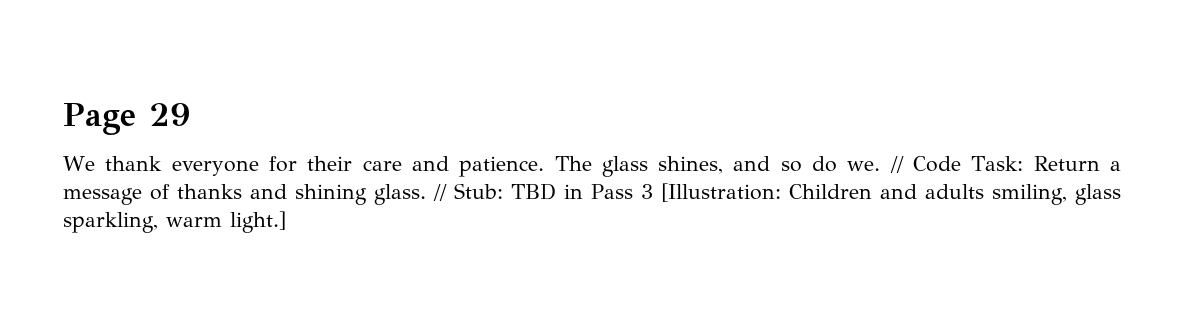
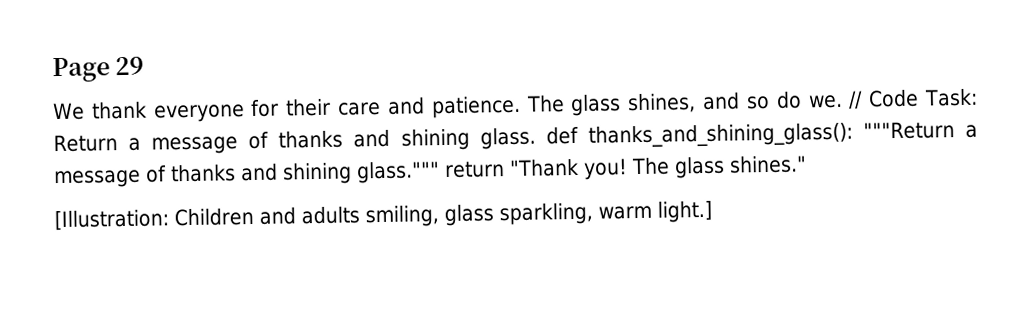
- // Code Task: Return a message of thanks and shining glass. // Stub: TBD in Pass 3 [Illustration: Children and adults smiling, glass sparkling, warm light.]
+ // Code Task: Return a message of thanks and shining glass. def thanks_and_shining_glass(): """Return a message of thanks and shining glass.""" return "Thank you! The glass shines."
+ [Illustration: Children and adults smiling, glass sparkling, warm light.]

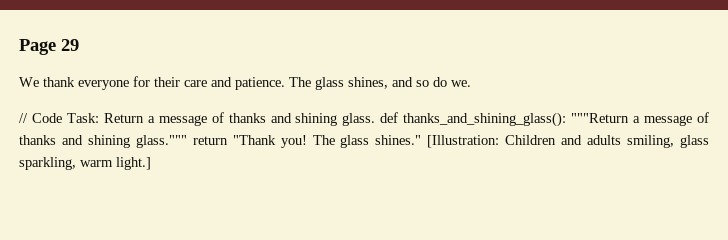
- The glass shines, and so do we. // Code Task: Return a message of thanks and shining glass. def thanks_and_shining_glass(): """Return a message of thanks and shining glass.""" return "Thank you!
+ The glass shines, and so do we.
+ // Code Task: Return a message of thanks and shining glass. def thanks_and_shining_glass(): """Return a message of thanks and shining glass.""" return "Thank you!
- The glass shines."
- [Illustration: Children and adults smiling, glass sparkling, warm light.]
+ The glass shines." [Illustration: Children and adults smiling, glass sparkling, warm light.]

